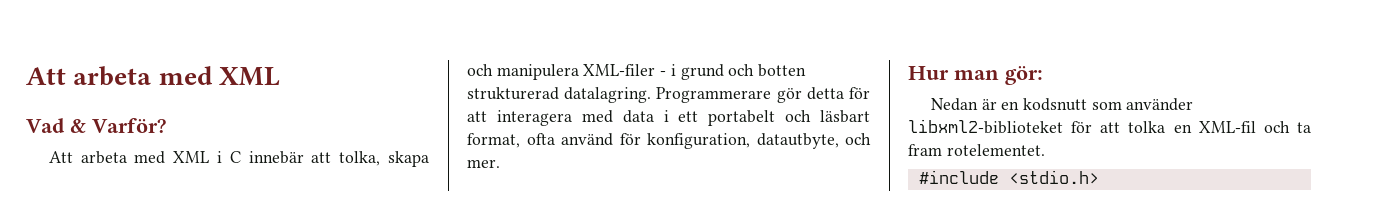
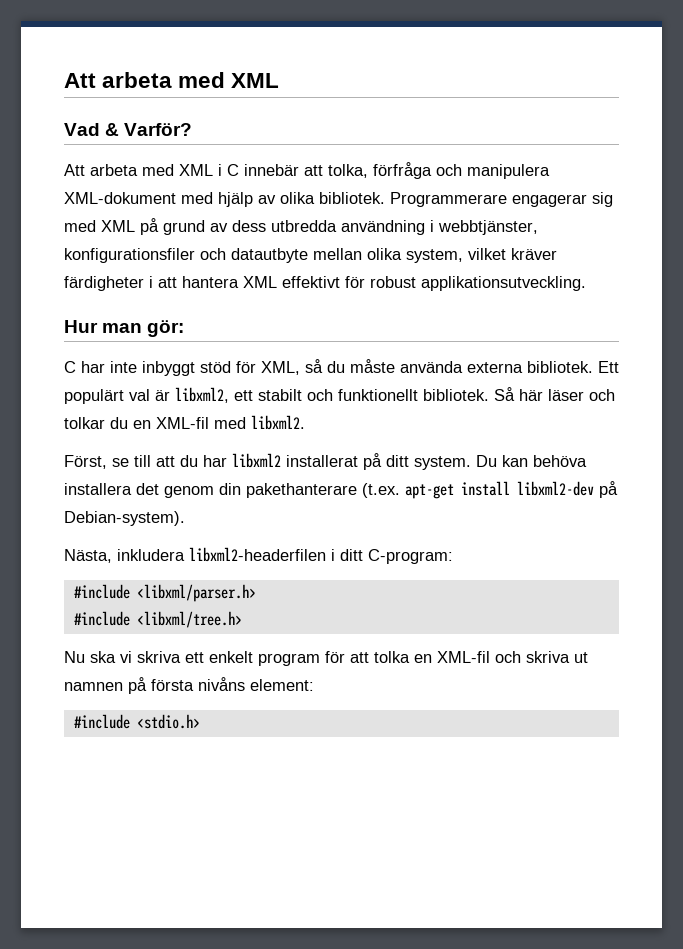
- Att arbeta med XML i C innebär att tolka, skapa och manipulera XML-filer - i grund och botten strukturerad datalagring. Programmerare gör detta för att interagera med data i ett portabelt och läsbart format, ofta använd för konfiguration, datautbyte, och mer.
+ Att arbeta med XML i C innebär att tolka, förfråga och manipulera XML-dokument med hjälp av olika bibliotek. Programmerare engagerar sig med XML på grund av dess utbredda användning i webbtjänster, konfigurationsfiler och datautbyte mellan olika system, vilket kräver färdigheter i att hantera XML effektivt för robust applikationsutveckling.
  Hur man gör:
- Nedan är en kodsnutt som använder libxml2-biblioteket för att tolka en XML-fil och ta fram rotelementet.
+ C har inte inbyggt stöd för XML, så du måste använda externa bibliotek. Ett populärt val är libxml2, ett stabilt och funktionellt bibliotek. Så här läser och tolkar du en XML-fil med libxml2.
+ Först, se till att du har libxml2 installerat på ditt system. Du kan behöva installera det genom din pakethanterare (t.ex. apt-get install libxml2-dev på Debian-system).
+ Nästa, inkludera libxml2-headerfilen i ditt C-program:
+ #include <libxml/parser.h>
+ #include <libxml/tree.h>
+ Nu ska vi skriva ett enkelt program för att tolka en XML-fil och skriva ut namnen på första nivåns element:

